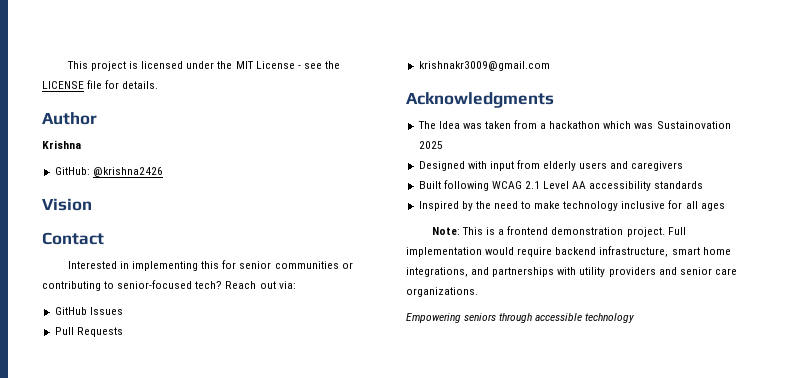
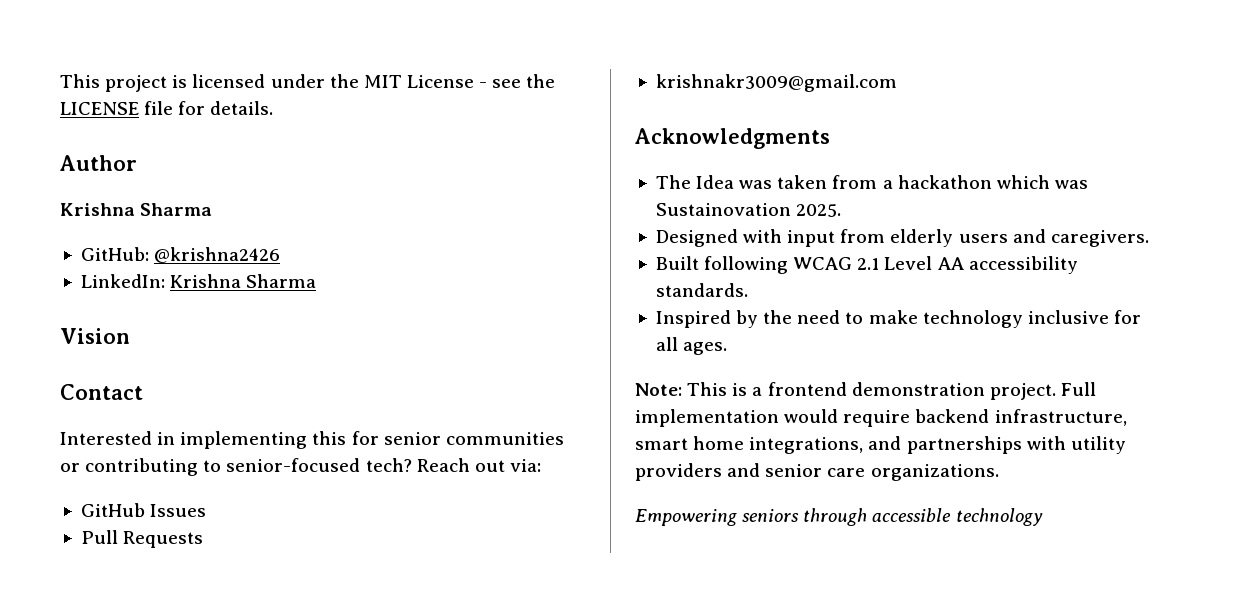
  Author
- Krishna
+ Krishna Sharma
+ LinkedIn: Krishna Sharma
- The Idea was taken from a hackathon which was Sustainovation 2025
+ The Idea was taken from a hackathon which was Sustainovation 2025.
- Designed with input from elderly users and caregivers
+ Designed with input from elderly users and caregivers.
- Built following WCAG 2.1 Level AA accessibility standards
+ Built following WCAG 2.1 Level AA accessibility standards.
- Inspired by the need to make technology inclusive for all ages
+ Inspired by the need to make technology inclusive for all ages.

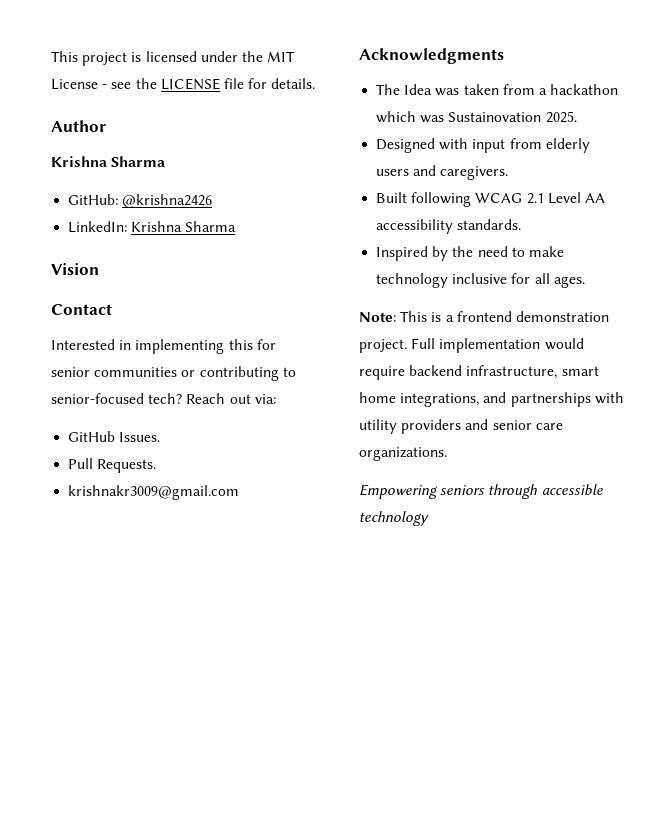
- GitHub Issues
+ GitHub Issues.
- Pull Requests
+ Pull Requests.

